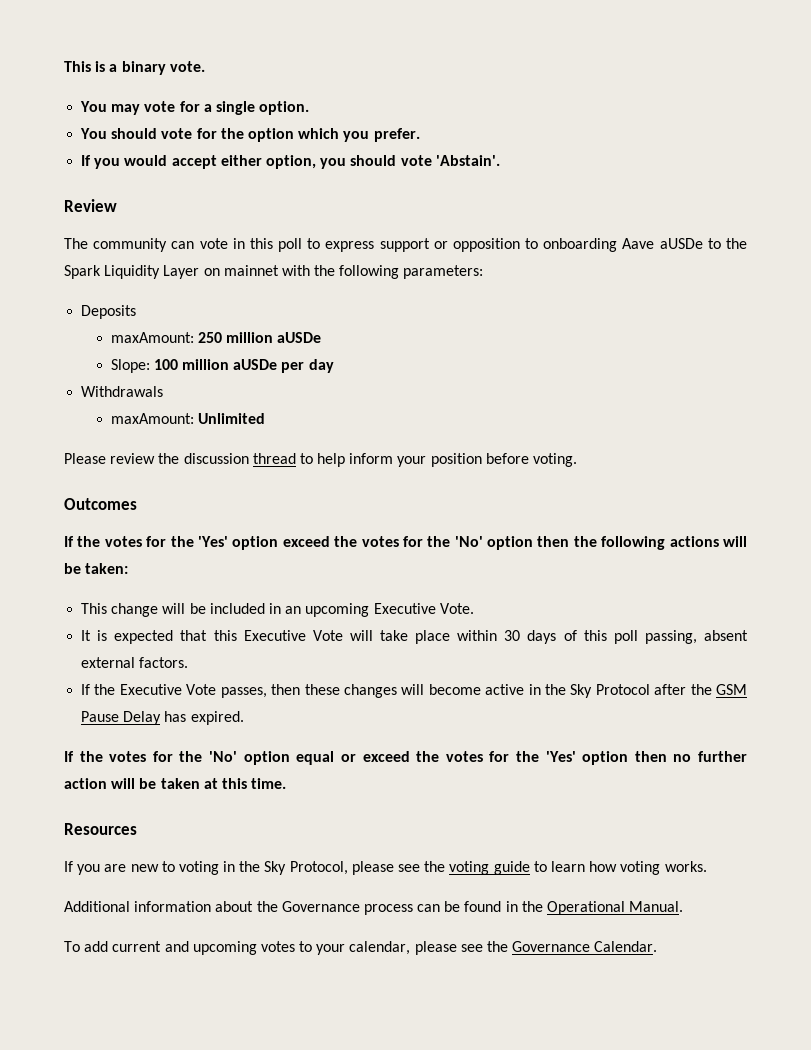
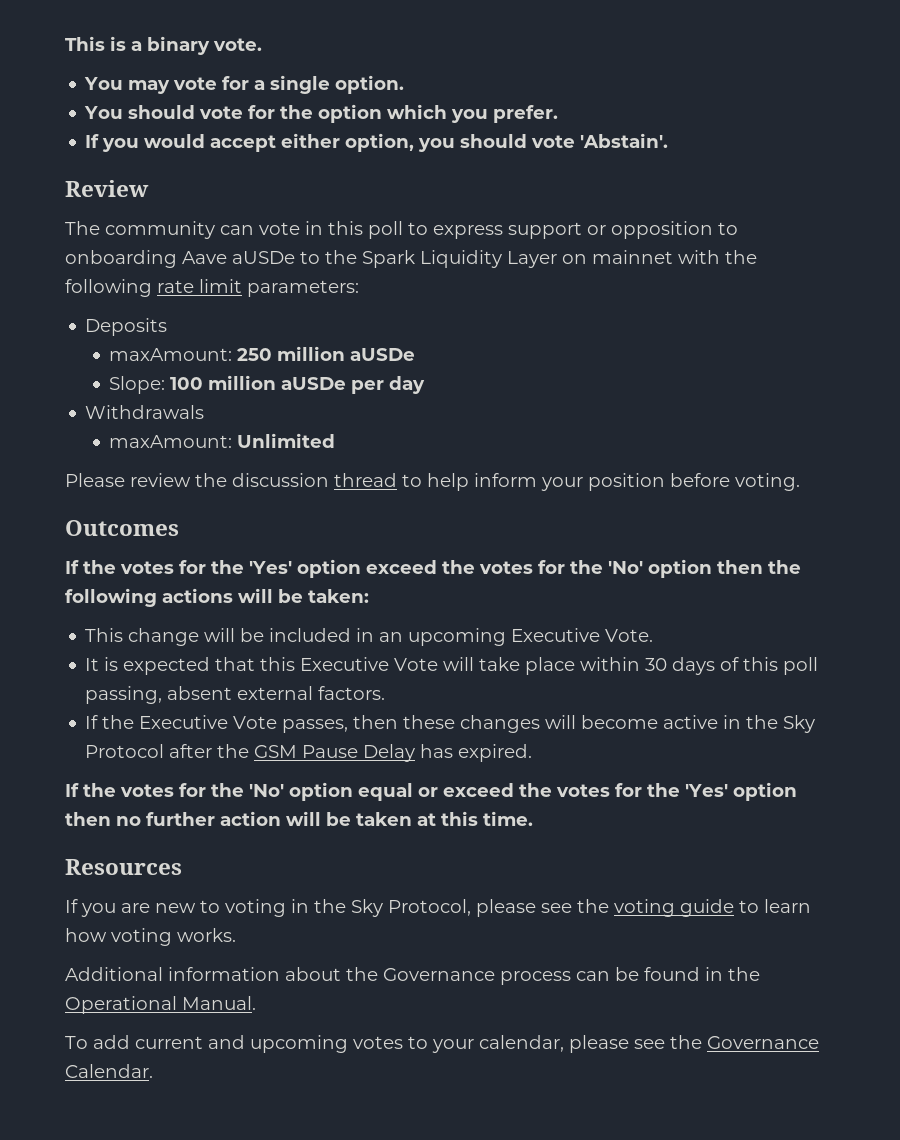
- The community can vote in this poll to express support or opposition to onboarding Aave aUSDe to the Spark Liquidity Layer on mainnet with the following parameters:
+ The community can vote in this poll to express support or opposition to onboarding Aave aUSDe to the Spark Liquidity Layer on mainnet with the following rate limit parameters:

